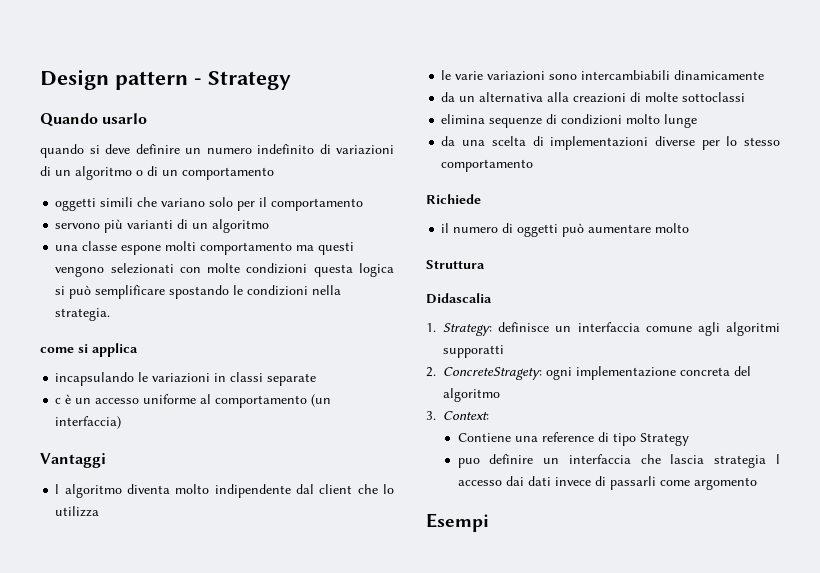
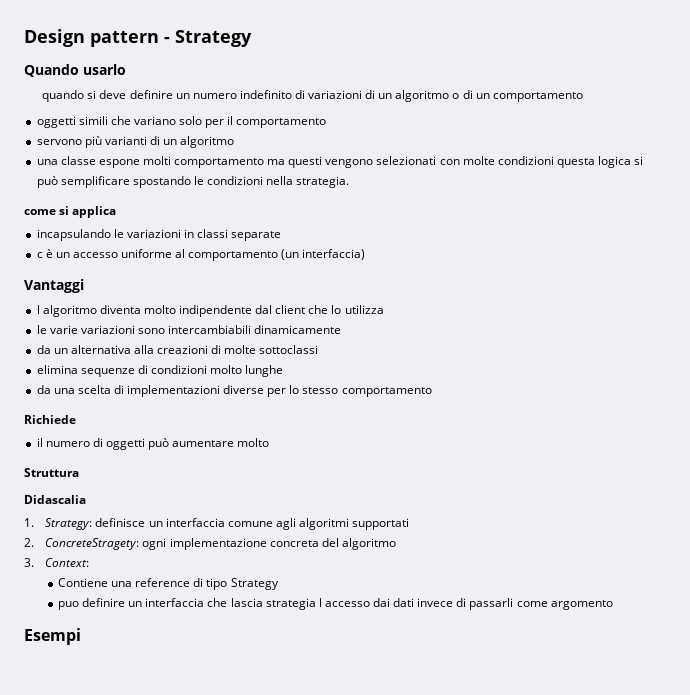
- elimina sequenze di condizioni molto lunge
+ elimina sequenze di condizioni molto lunghe
- 1. Strategy: definisce un interfaccia comune agli algoritmi supporatti
+ 1. Strategy: definisce un interfaccia comune agli algoritmi supportati

